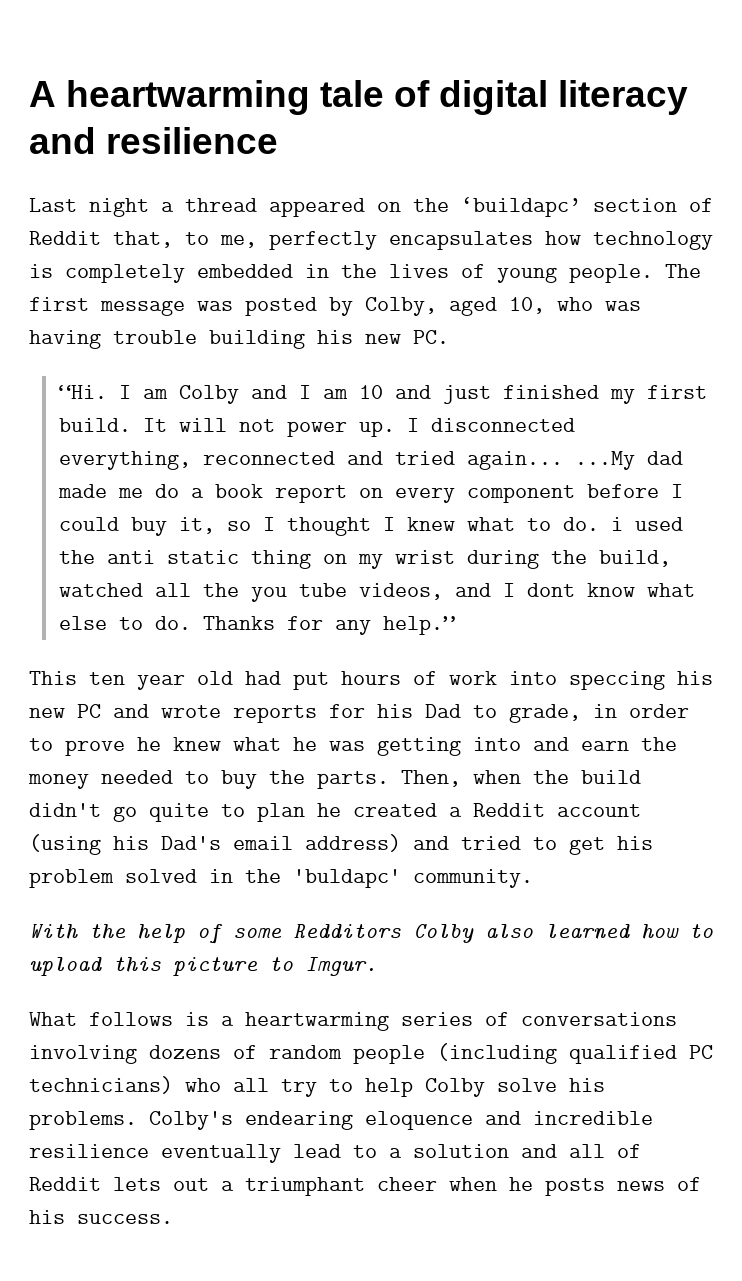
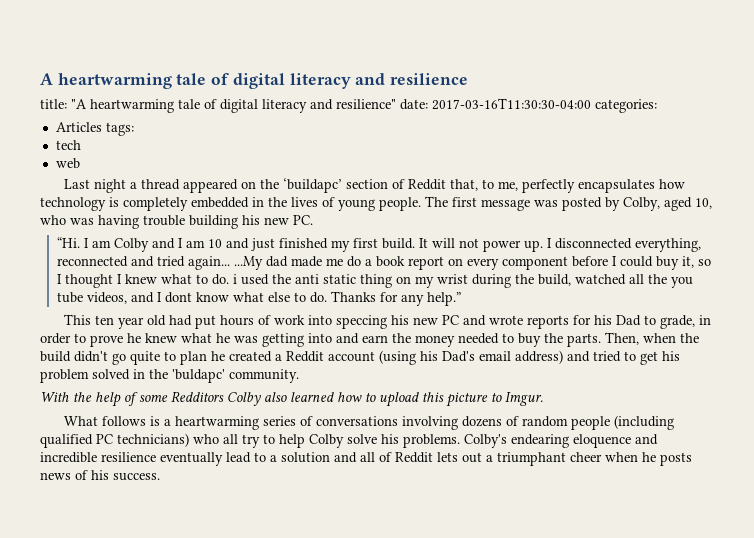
+ title: "A heartwarming tale of digital literacy and resilience" date: 2017-03-16T11:30:30-04:00 categories:
+ Articles tags:
+ tech
+ web

